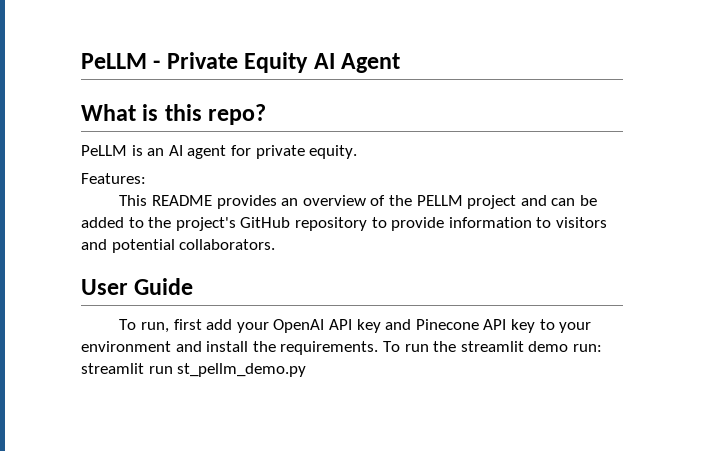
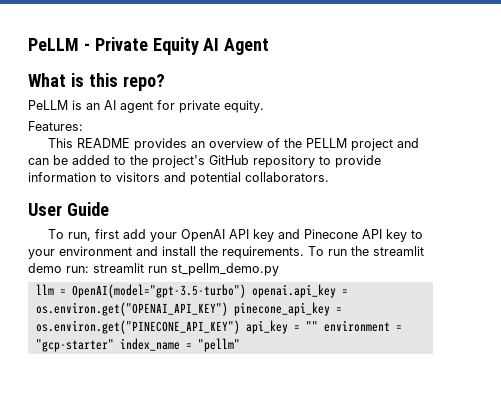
+ llm = OpenAI(model="gpt-3.5-turbo") openai.api_key = os.environ.get("OPENAI_API_KEY") pinecone_api_key = os.environ.get("PINECONE_API_KEY") api_key = "" environment = "gcp-starter" index_name = "pellm"

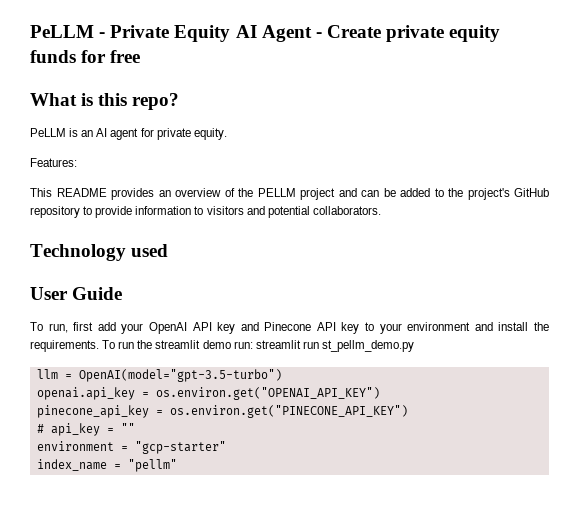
- PeLLM - Private Equity AI Agent
+ PeLLM - Private Equity AI Agent - Create private equity funds for free
+ Technology used
- llm = OpenAI(model="gpt-3.5-turbo") openai.api_key = os.environ.get("OPENAI_API_KEY") pinecone_api_key = os.environ.get("PINECONE_API_KEY") api_key = "" environment = "gcp-starter" index_name = "pellm"
+ llm = OpenAI(model="gpt-3.5-turbo")
+ openai.api_key = os.environ.get("OPENAI_API_KEY")
+ pinecone_api_key = os.environ.get("PINECONE_API_KEY")
+ # api_key = ""
+ environment = "gcp-starter"
+ index_name = "pellm"

